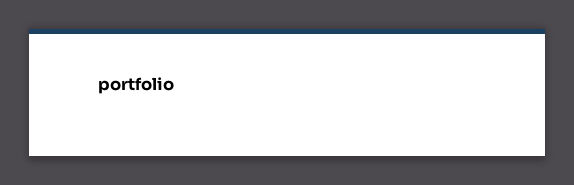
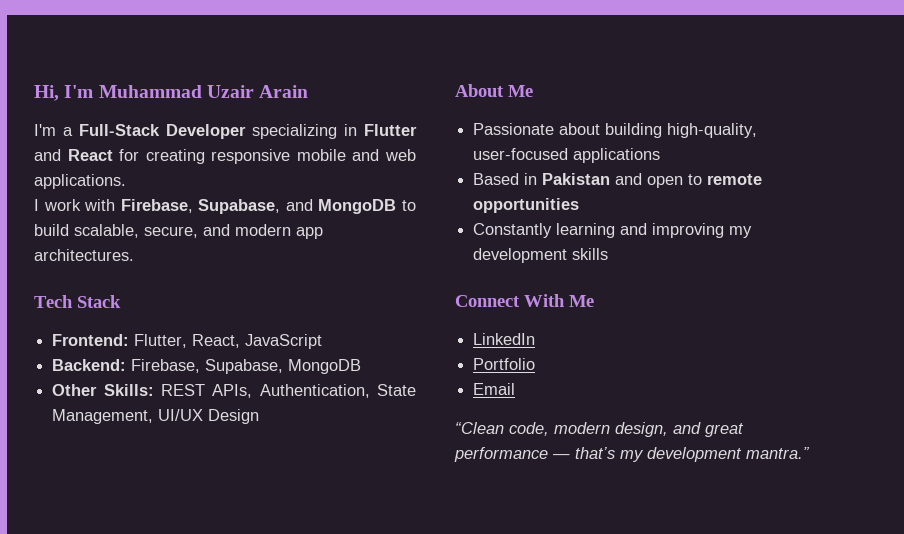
- portfolio
+ Hi, I'm Muhammad Uzair Arain
+ I'm a Full-Stack Developer specializing in Flutter and React for creating responsive mobile and web applications.
+ I work with Firebase, Supabase, and MongoDB to build scalable, secure, and modern app architectures.
+ Tech Stack
+ Frontend: Flutter, React, JavaScript
+ Backend: Firebase, Supabase, MongoDB
+ Other Skills: REST APIs, Authentication, State Management, UI/UX Design
+ About Me
+ Passionate about building high-quality, user-focused applications
+ Based in Pakistan and open to remote opportunities
+ Constantly learning and improving my development skills
+ Connect With Me
+ LinkedIn
+ Portfolio
+ Email
+ “Clean code, modern design, and great performance — that’s my development mantra.”

